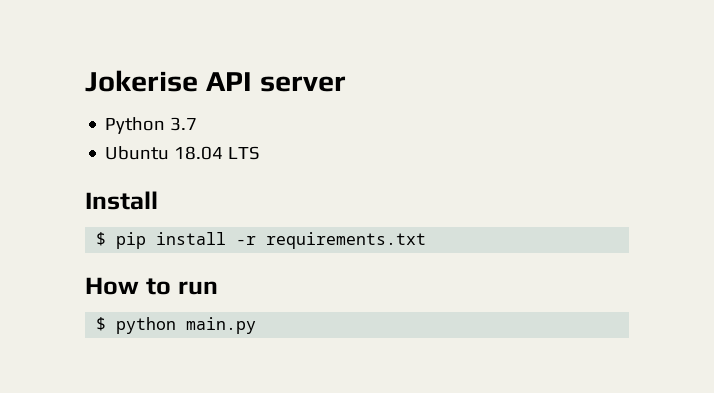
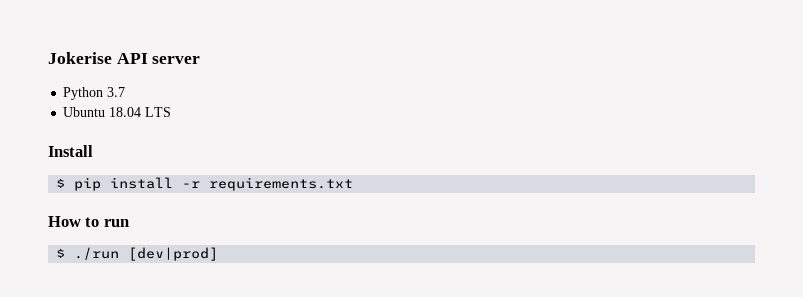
- $ python main.py
+ $ ./run [dev|prod]

